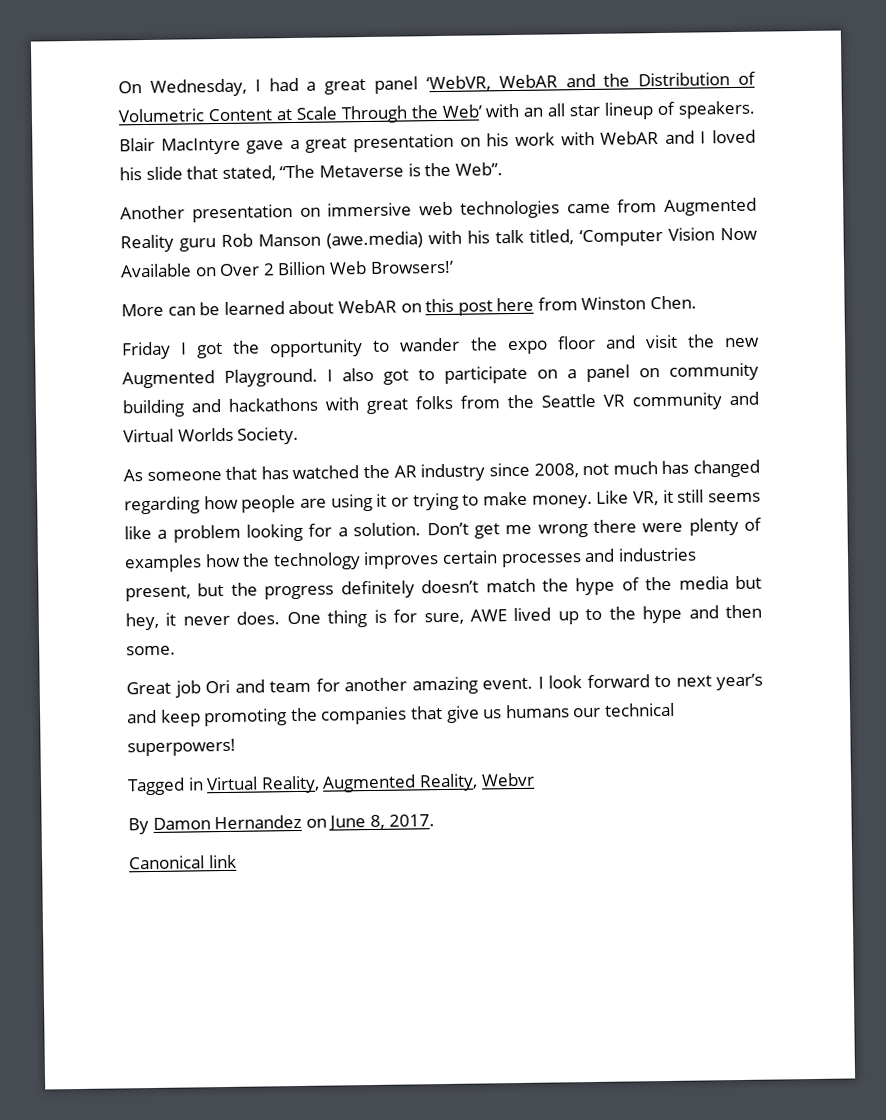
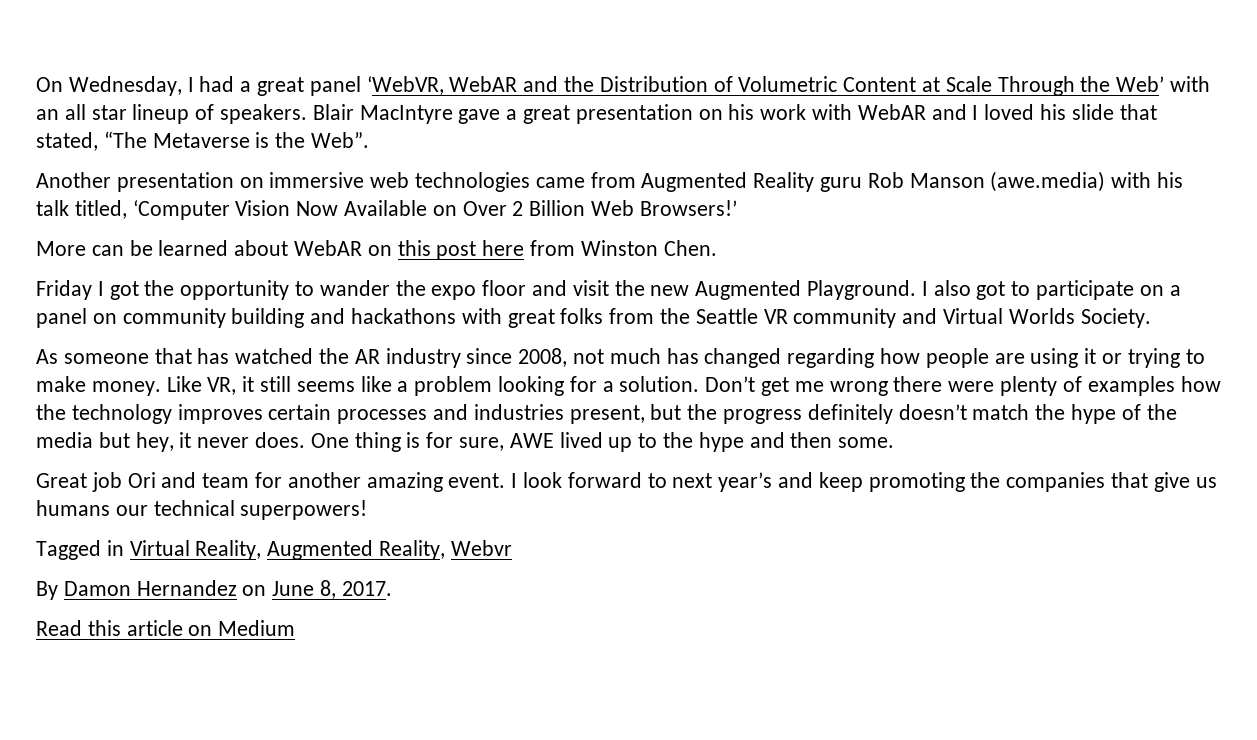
- Canonical link
+ Read this article on Medium

